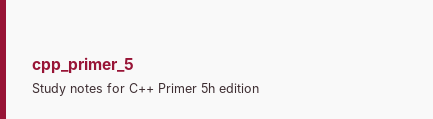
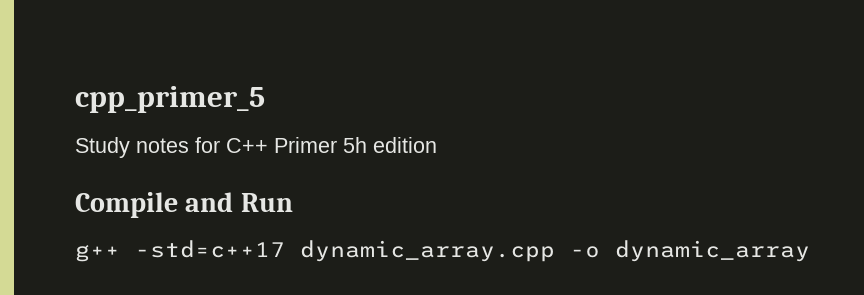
+ Compile and Run
+ g++ -std=c++17 dynamic_array.cpp -o dynamic_array

